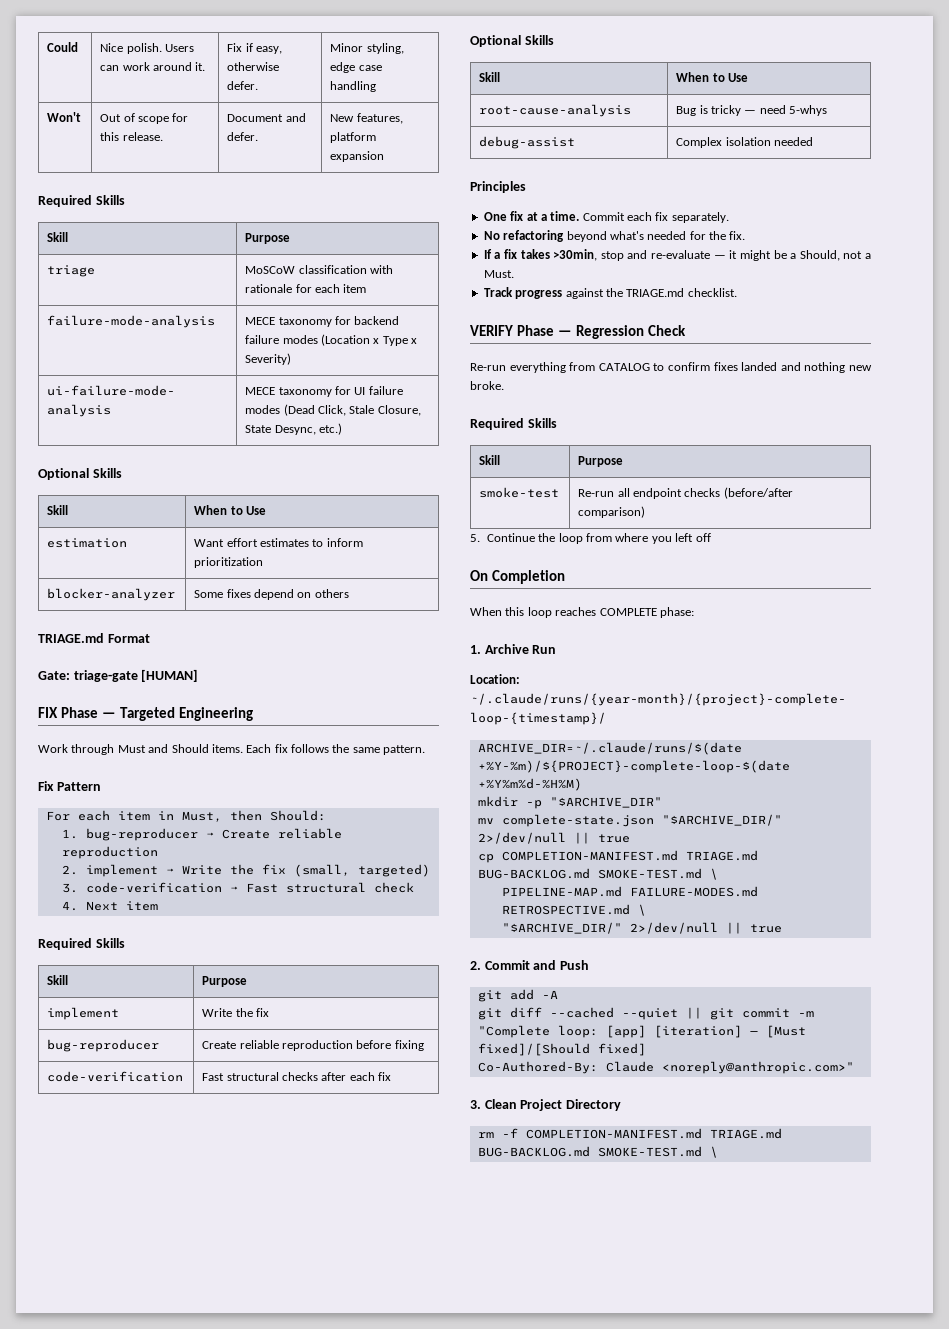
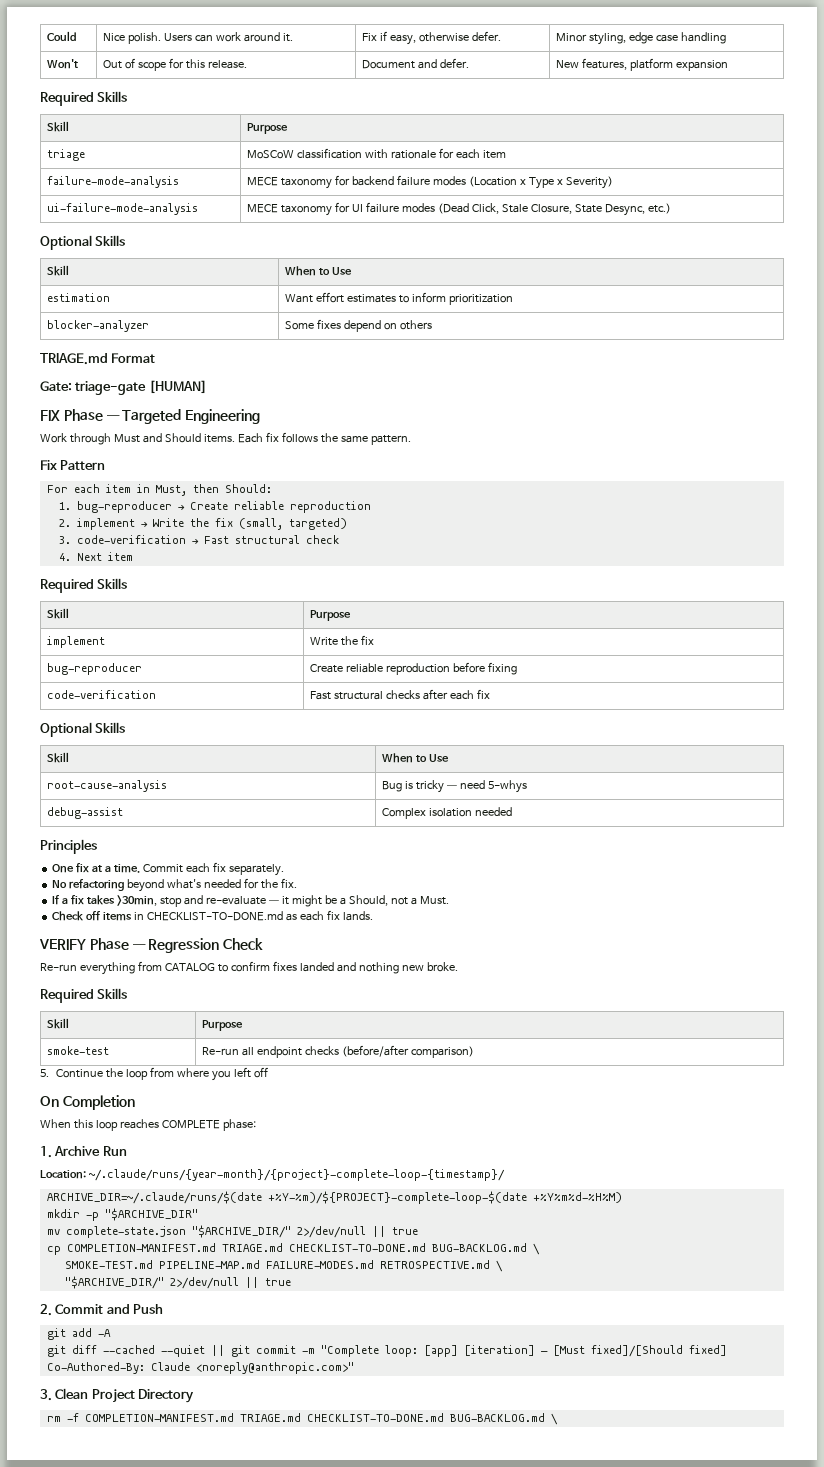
- Track progress against the TRIAGE.md checklist.
+ Check off items in CHECKLIST-TO-DONE.md as each fix lands.
- cp COMPLETION-MANIFEST.md TRIAGE.md BUG-BACKLOG.md SMOKE-TEST.md \
- PIPELINE-MAP.md FAILURE-MODES.md RETROSPECTIVE.md \
+ cp COMPLETION-MANIFEST.md TRIAGE.md CHECKLIST-TO-DONE.md BUG-BACKLOG.md \
+ SMOKE-TEST.md PIPELINE-MAP.md FAILURE-MODES.md RETROSPECTIVE.md \
- rm -f COMPLETION-MANIFEST.md TRIAGE.md BUG-BACKLOG.md SMOKE-TEST.md \
+ rm -f COMPLETION-MANIFEST.md TRIAGE.md CHECKLIST-TO-DONE.md BUG-BACKLOG.md \

